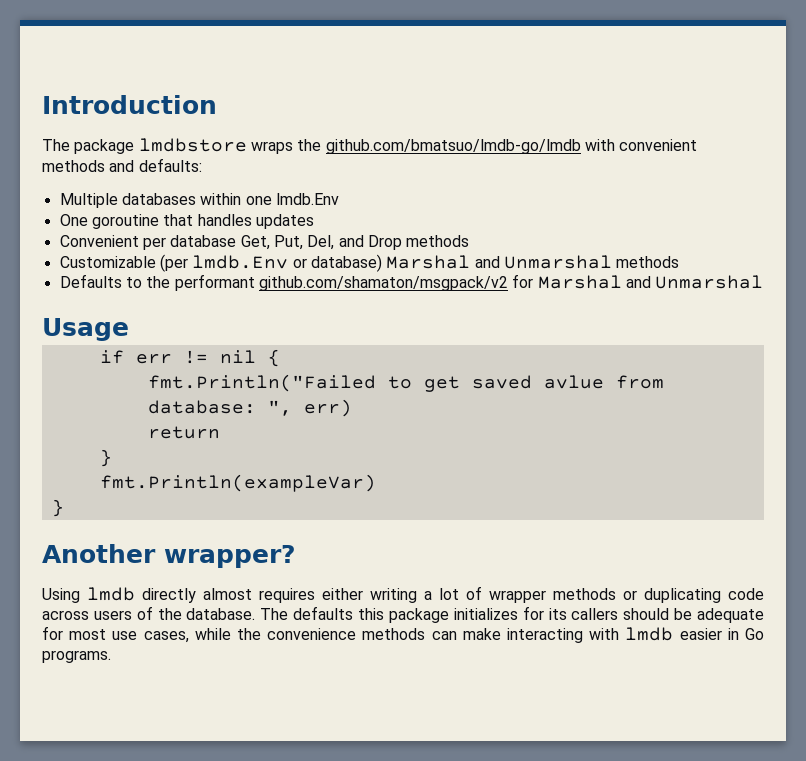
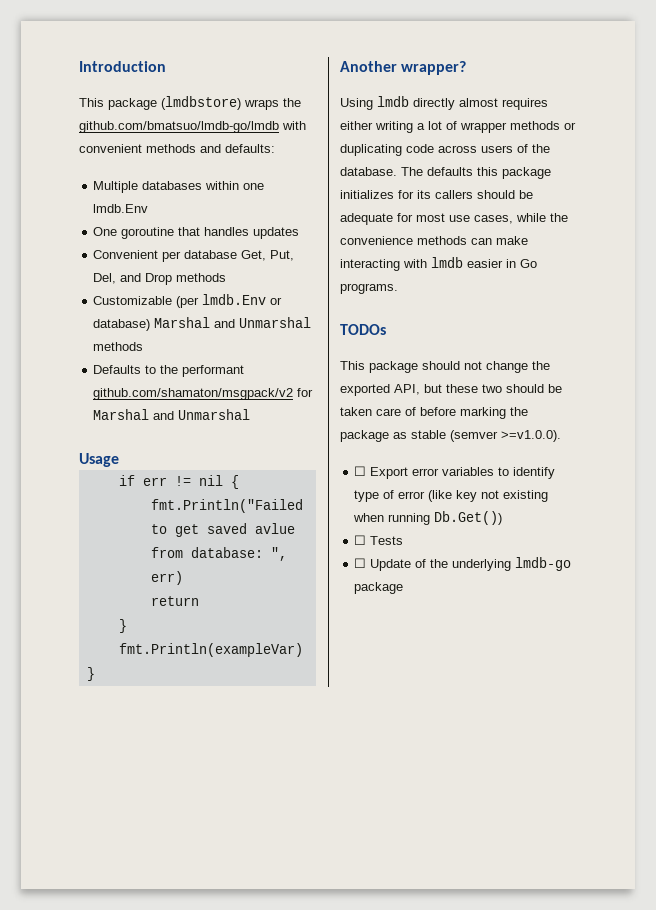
- The package lmdbstore wraps the github.com/bmatsuo/lmdb-go/lmdb with convenient methods and defaults:
+ This package (lmdbstore) wraps the github.com/bmatsuo/lmdb-go/lmdb with convenient methods and defaults:
+ TODOs
+ This package should not change the exported API, but these two should be taken care of before marking the package as stable (semver >=v1.0.0).
+ ☐ Export error variables to identify type of error (like key not existing when running Db.Get())
+ ☐ Tests
+ ☐ Update of the underlying lmdb-go package

